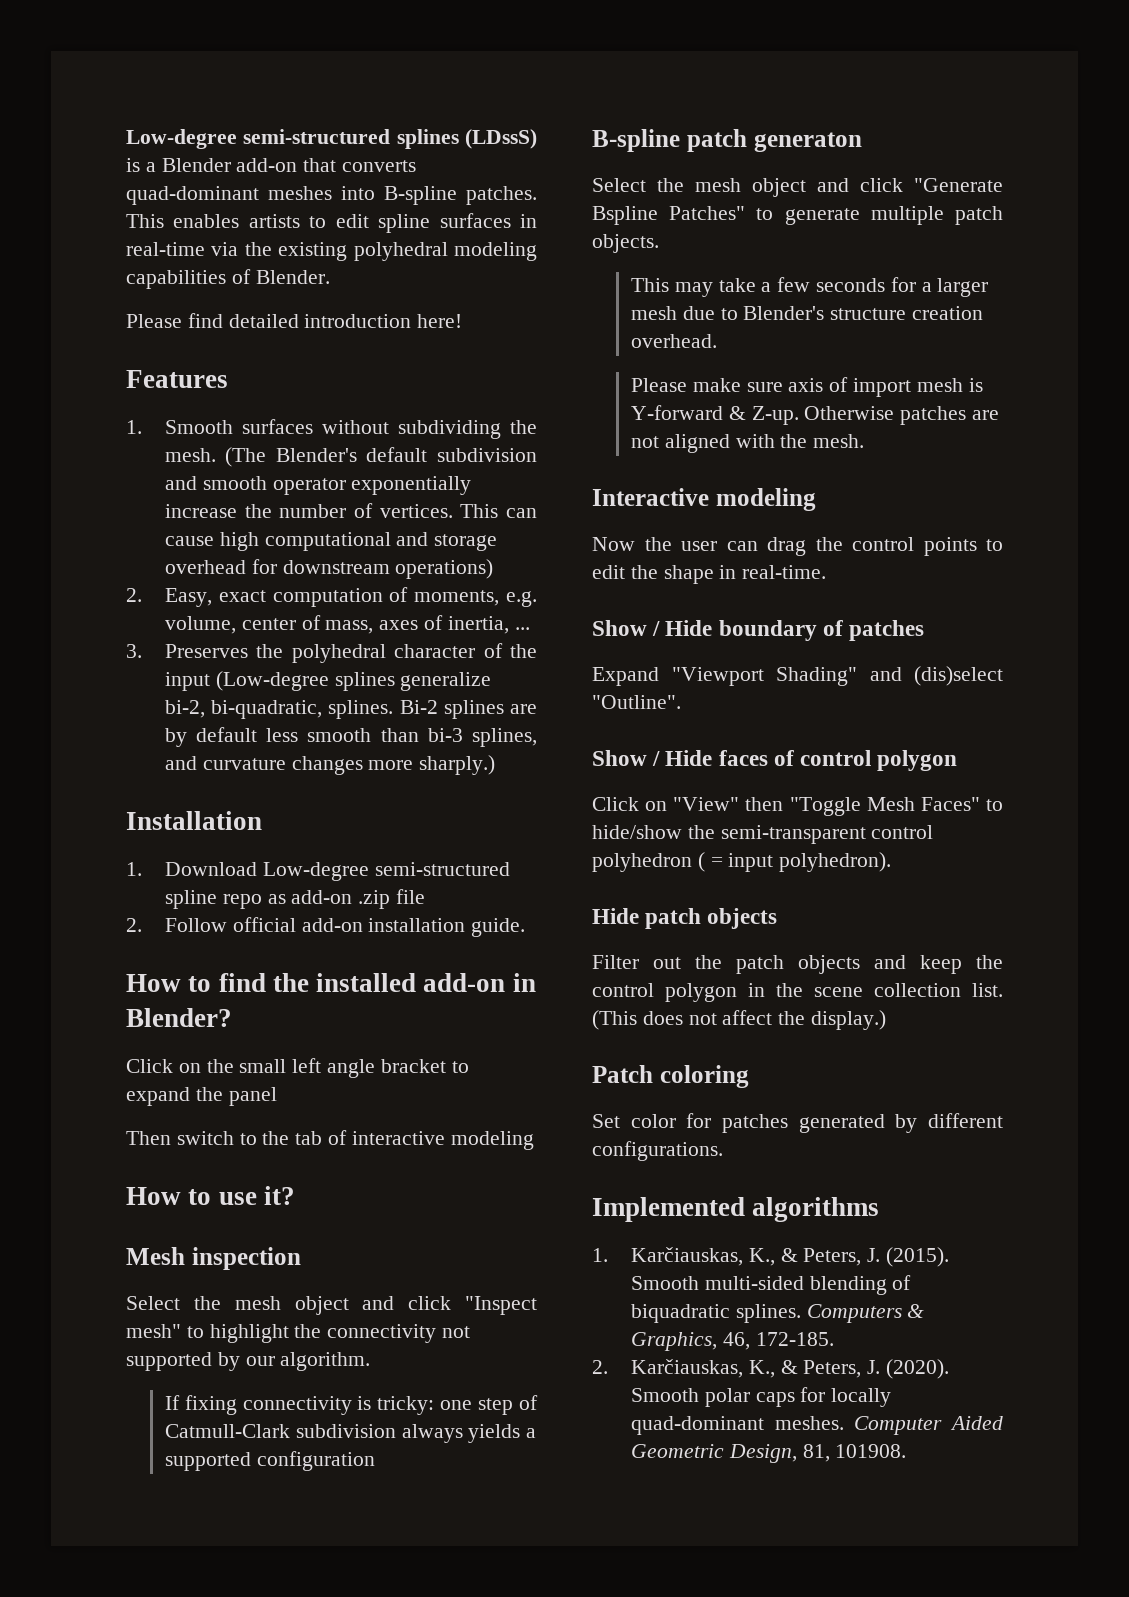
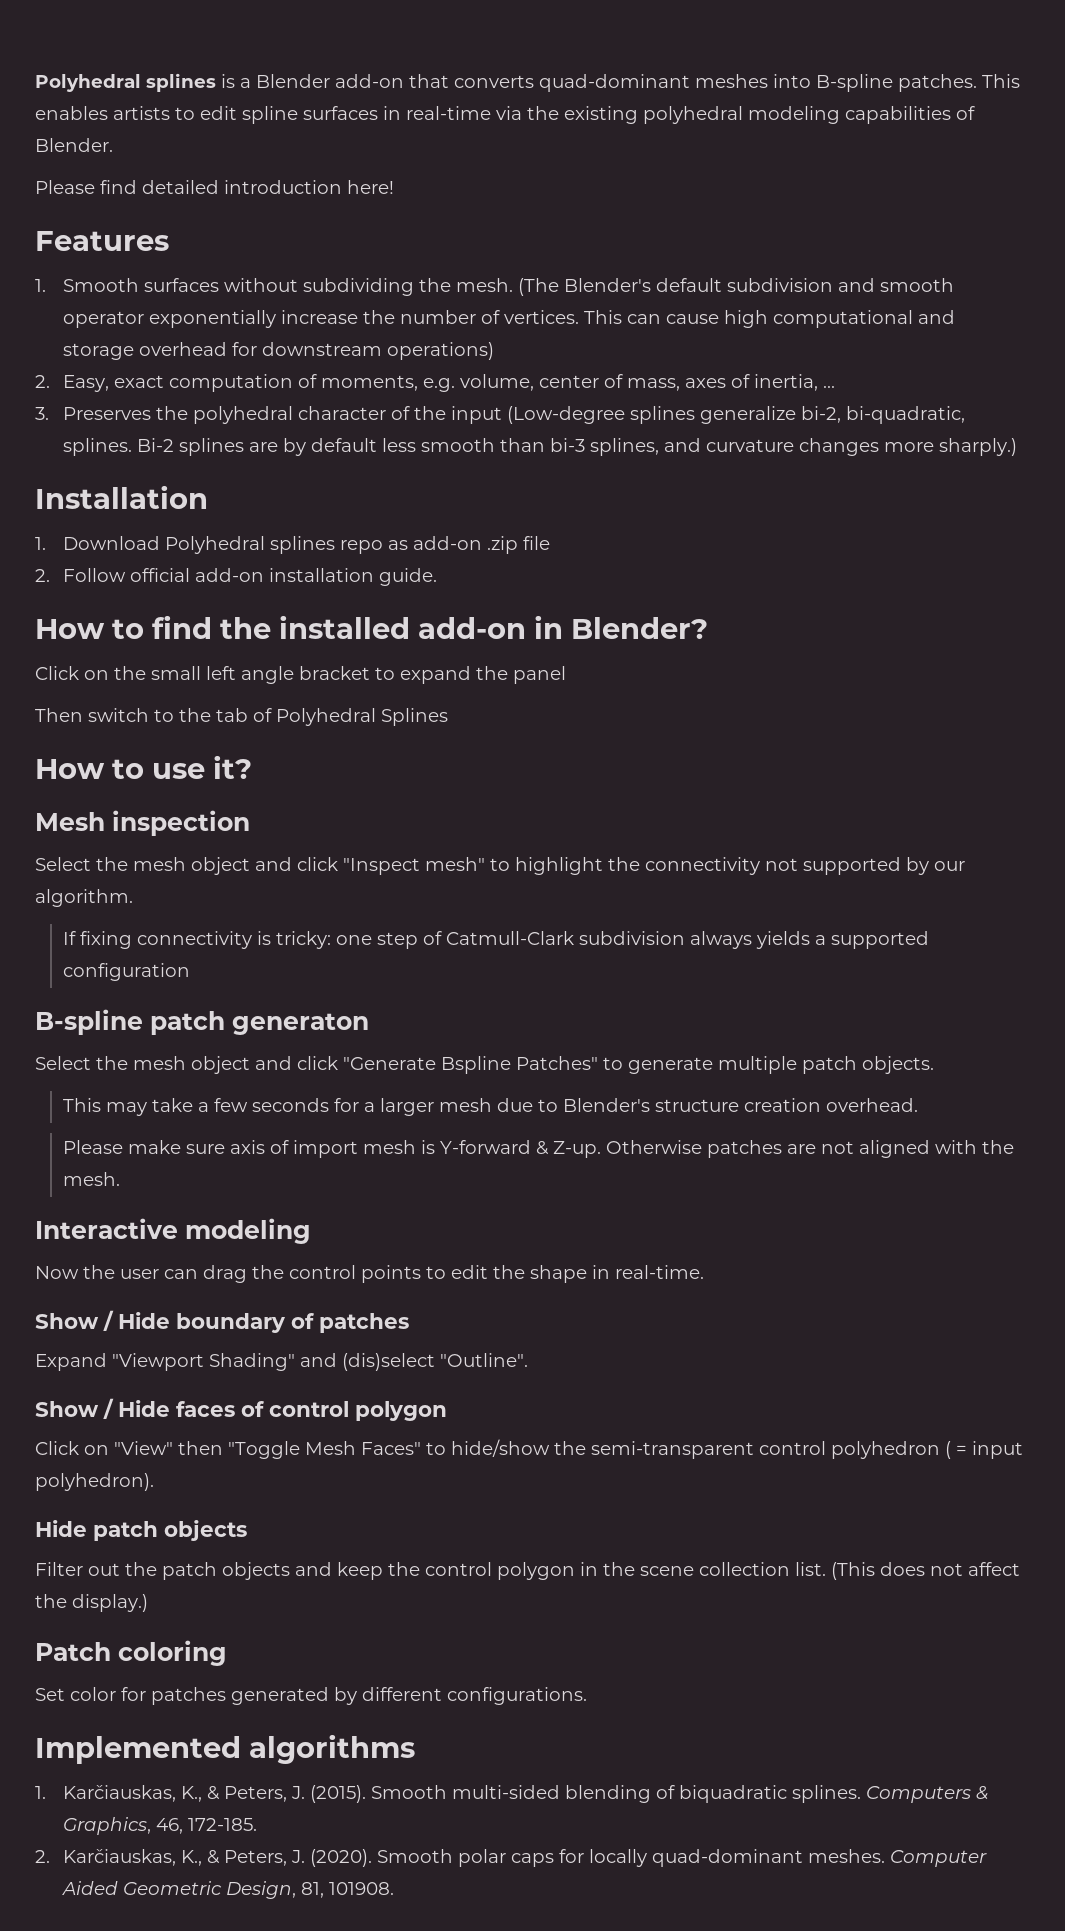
- Low-degree semi-structured splines (LDssS) is a Blender add-on that converts quad-dominant meshes into B-spline patches.
+ Polyhedral splines is a Blender add-on that converts quad-dominant meshes into B-spline patches.
- 1. Download Low-degree semi-structured spline repo as add-on .zip file
+ 1. Download Polyhedral splines repo as add-on .zip file
- Then switch to the tab of interactive modeling
+ Then switch to the tab of Polyhedral Splines

